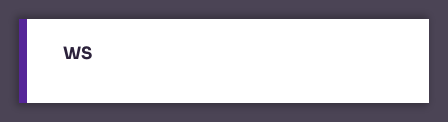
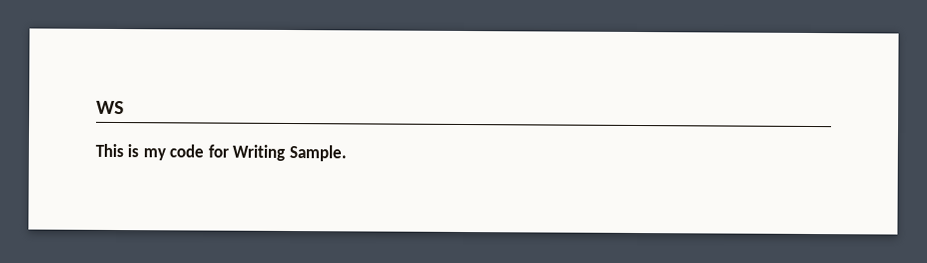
+ This is my code for Writing Sample.

